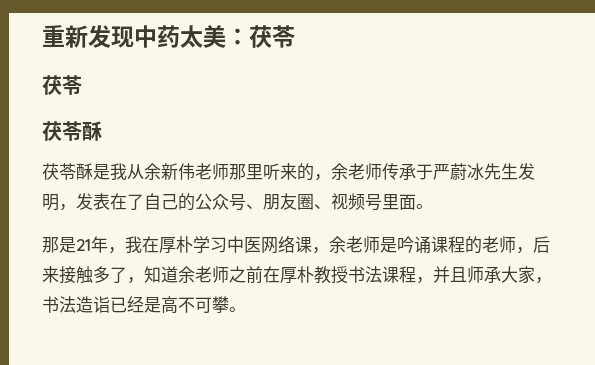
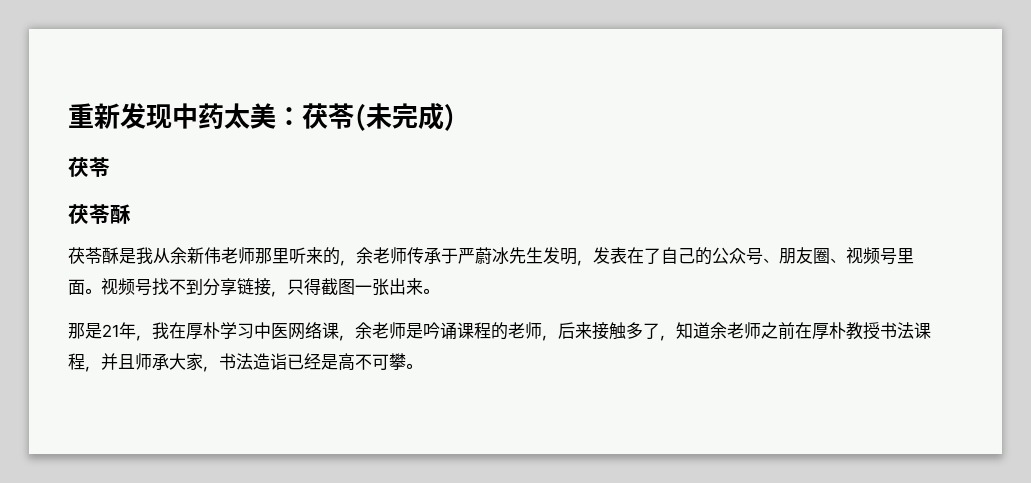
- 重新发现中药太美：茯苓
+ 重新发现中药太美：茯苓(未完成)
+ 视频号找不到分享链接，只得截图一张出来。

